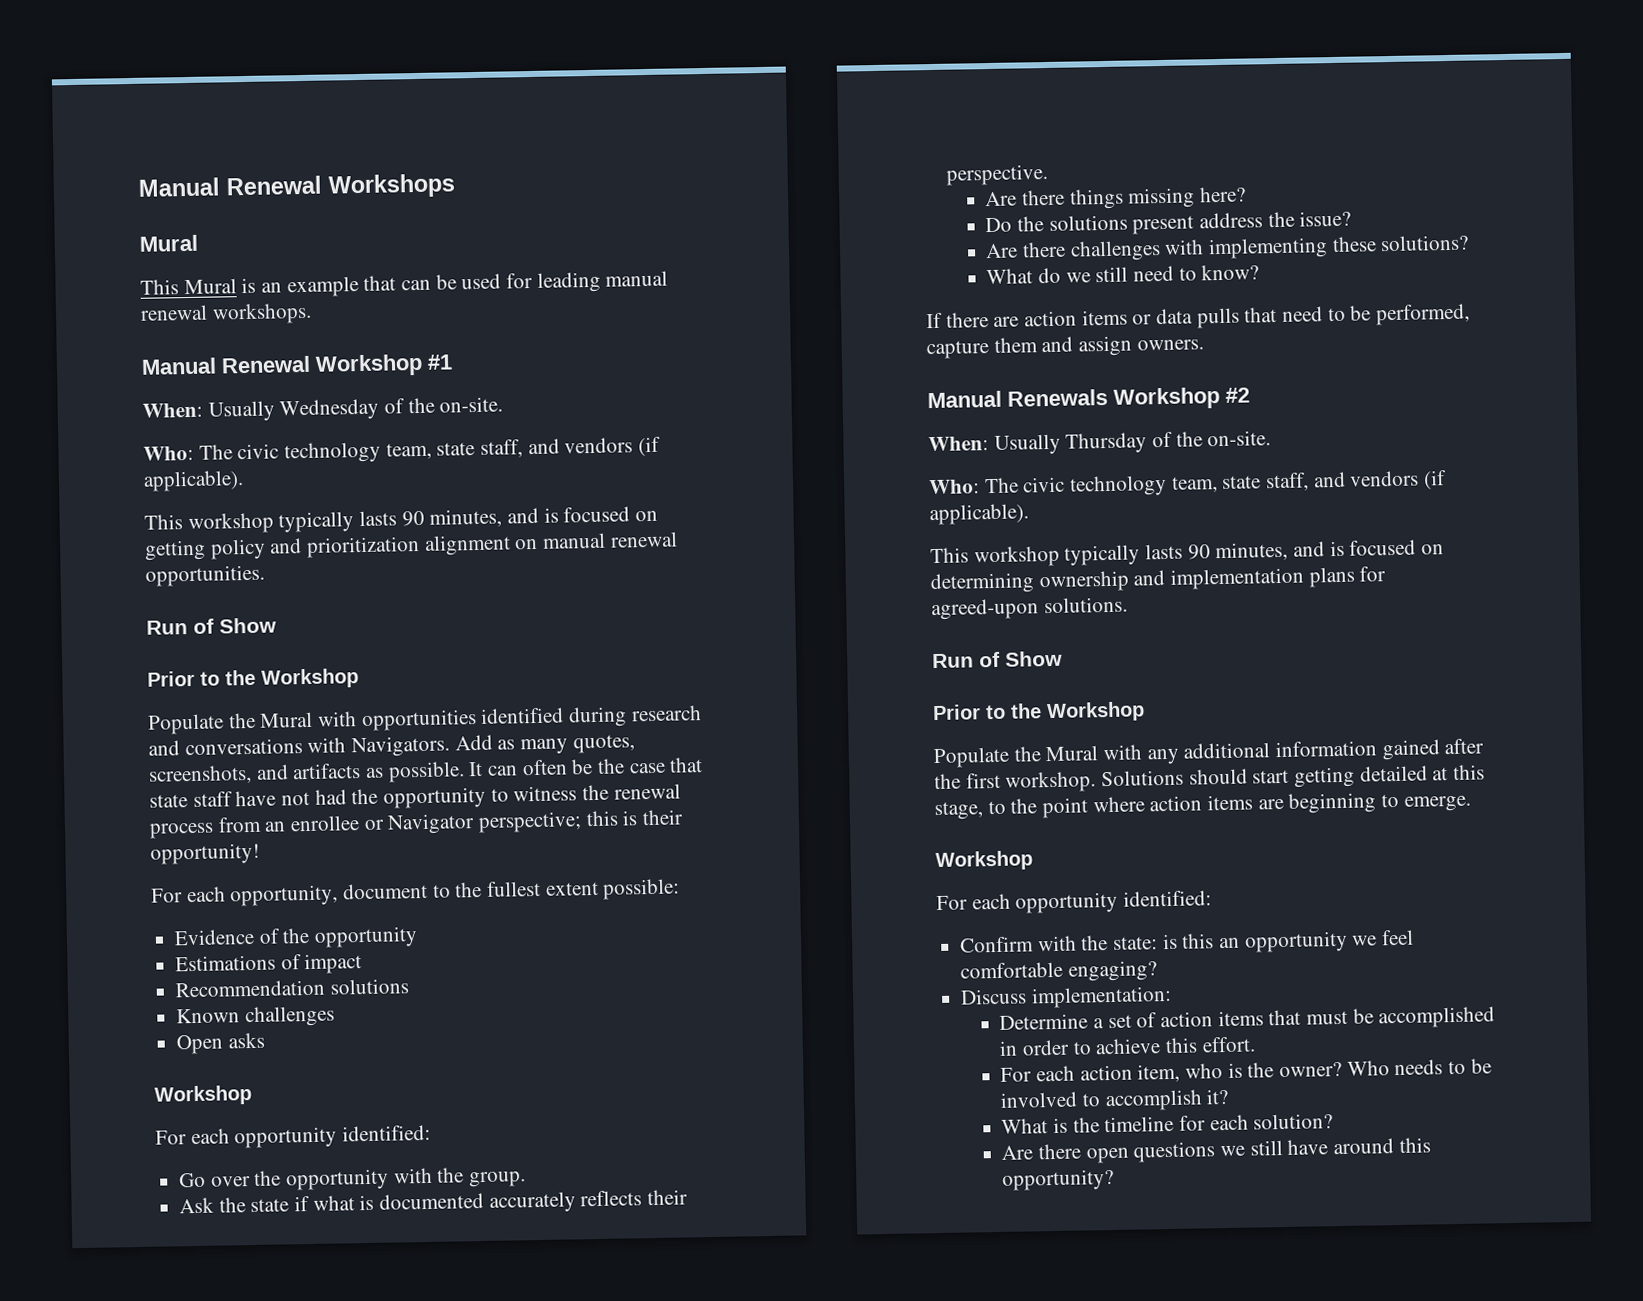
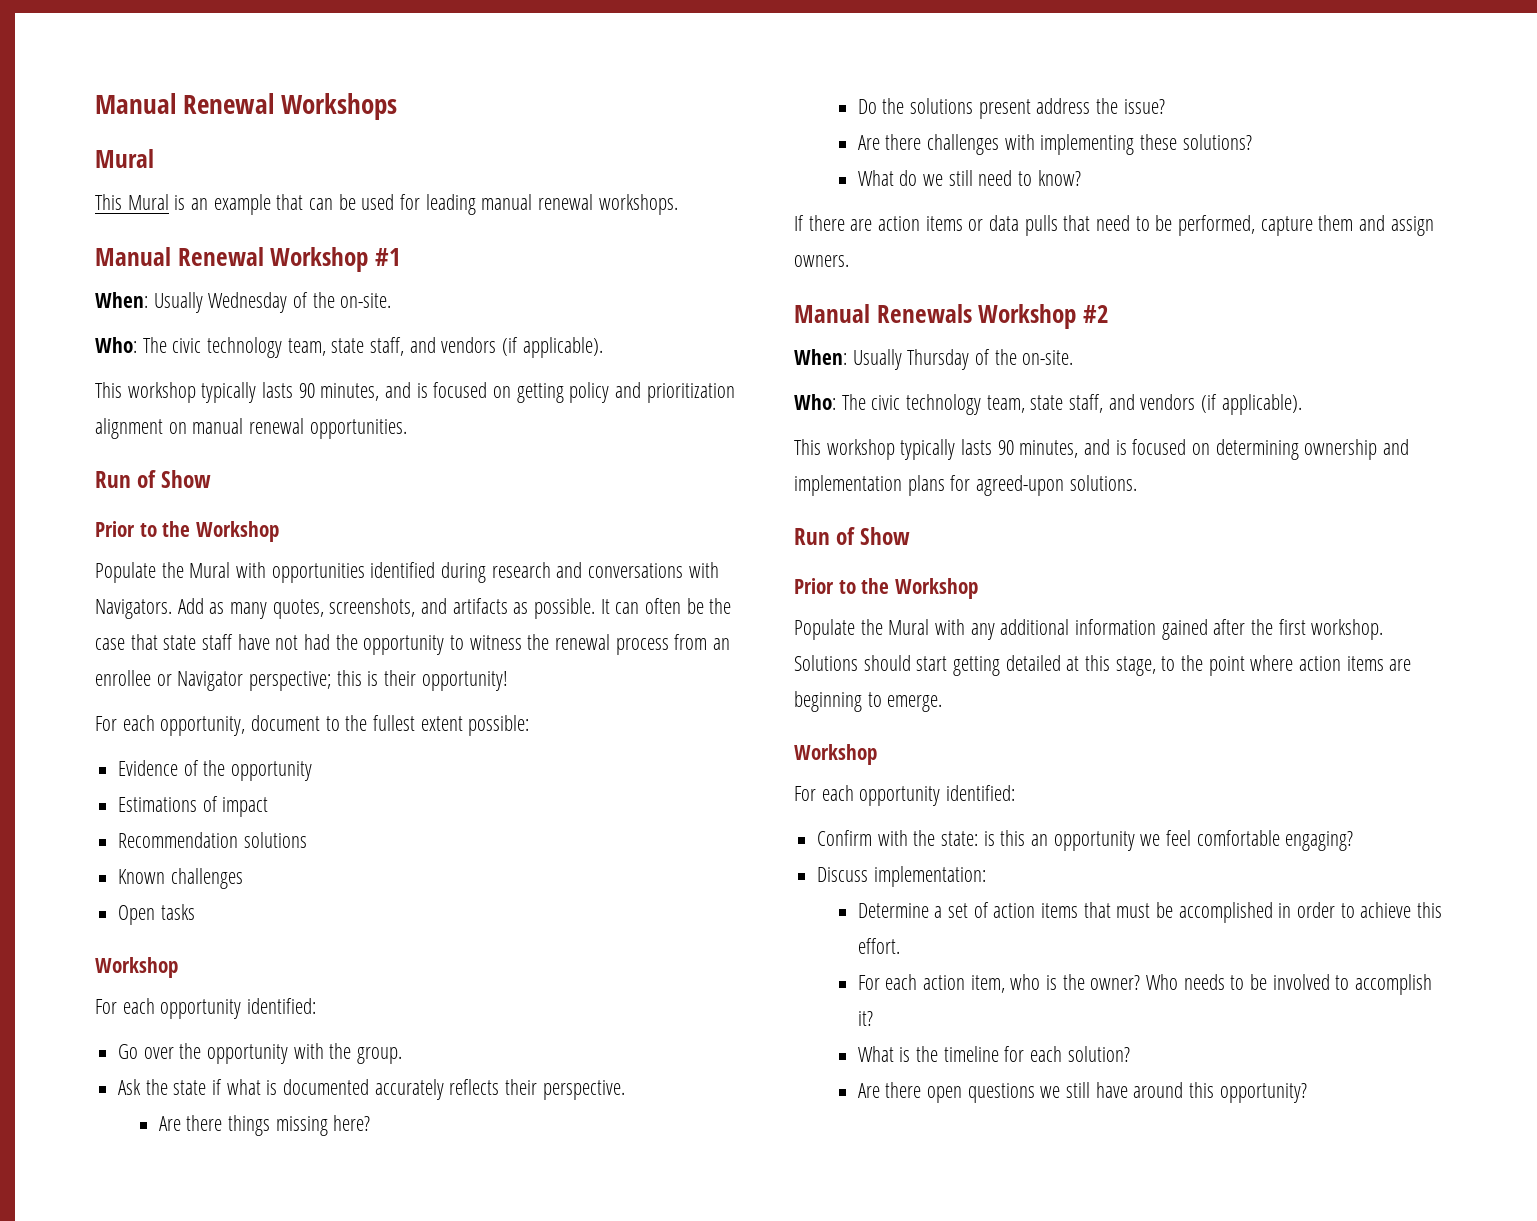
- Open asks
+ Open tasks

